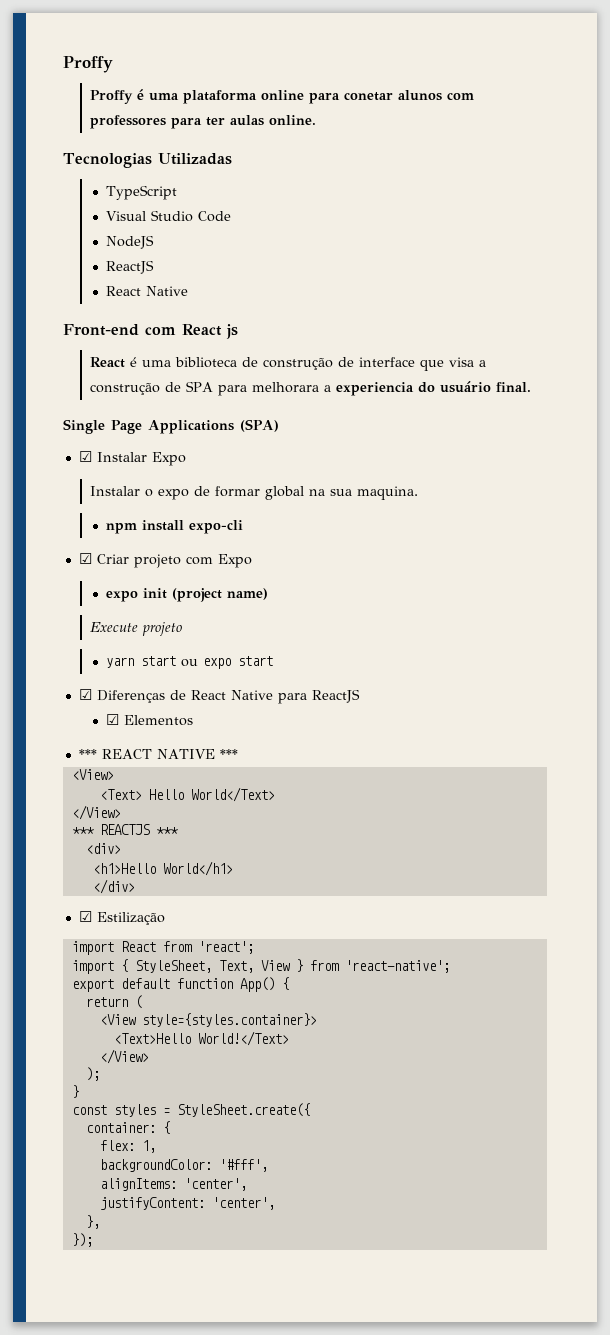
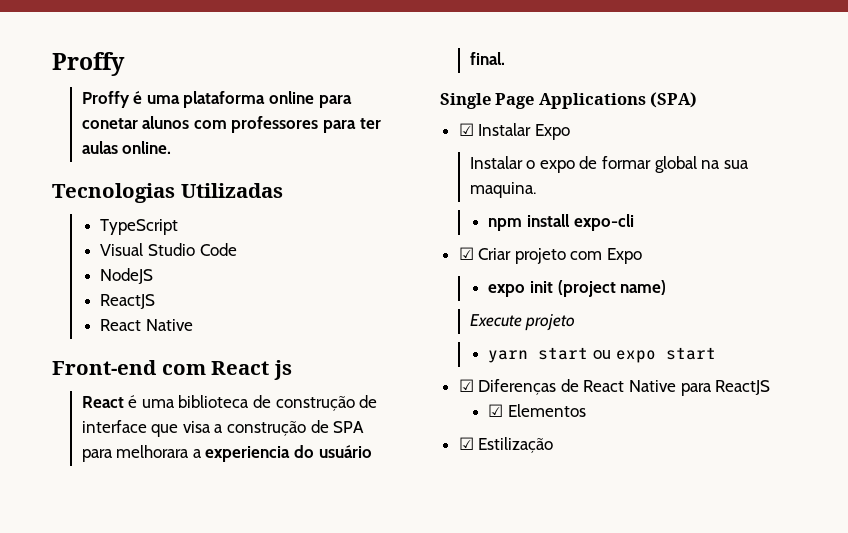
- *** REACT NATIVE ***
- <View>
- <Text> Hello World</Text>
- </View>
- *** REACTJS ***
- <div>
- <h1>Hello World</h1>
- </div>
  ☑ Estilização
- import React from 'react';
- import { StyleSheet, Text, View } from 'react-native';
- export default function App() {
- return (
- <View style={styles.container}>
- <Text>Hello World!</Text>
- </View>
- );
- }
- const styles = StyleSheet.create({
- container: {
- flex: 1,
- backgroundColor: '#fff',
- alignItems: 'center',
- justifyContent: 'center',
- },
- });

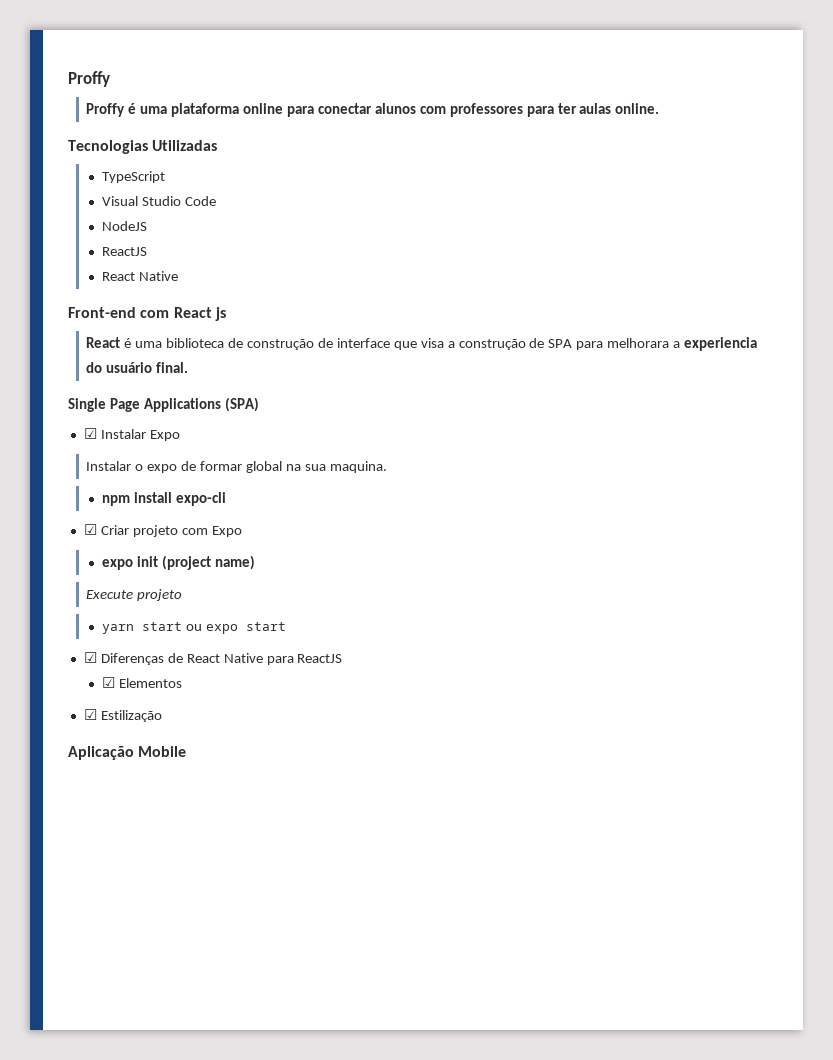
- Proffy é uma plataforma online para conetar alunos com professores para ter aulas online.
+ Proffy é uma plataforma online para conectar alunos com professores para ter aulas online.
+ Aplicação Mobile

